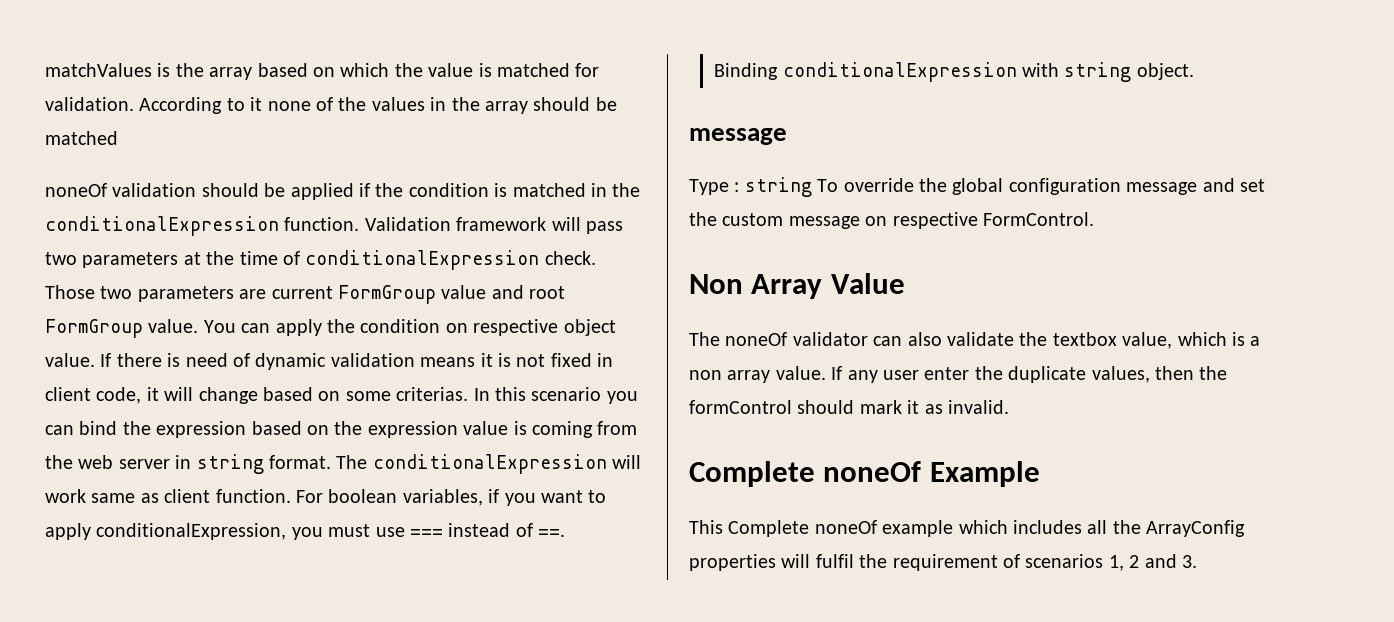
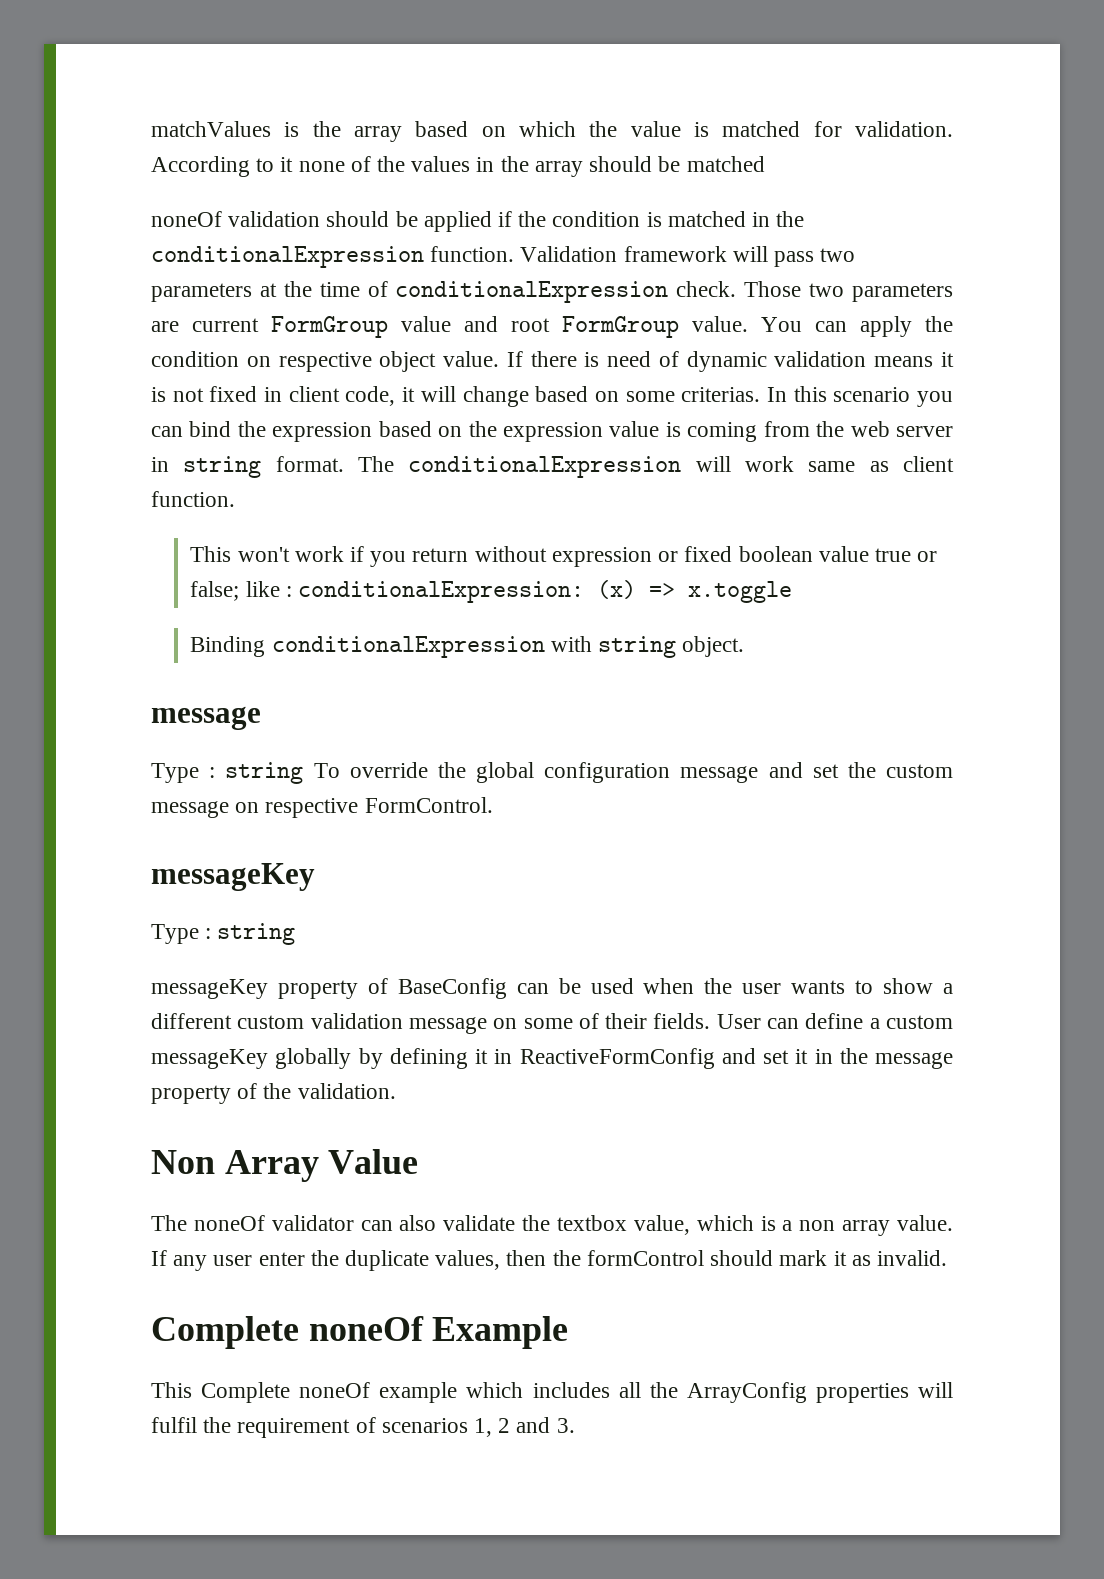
- The conditionalExpression will work same as client function. For boolean variables, if you want to apply conditionalExpression, you must use === instead of ==.
+ The conditionalExpression will work same as client function.
+ This won't work if you return without expression or fixed boolean value true or false; like : conditionalExpression: (x) => x.toggle
  Type : string To override the global configuration message and set the custom message on respective FormControl.
+ messageKey
+ Type : string
+ messageKey property of BaseConfig can be used when the user wants to show a different custom validation message on some of their fields. User can define a custom messageKey globally by defining it in ReactiveFormConfig and set it in the message property of the validation.

